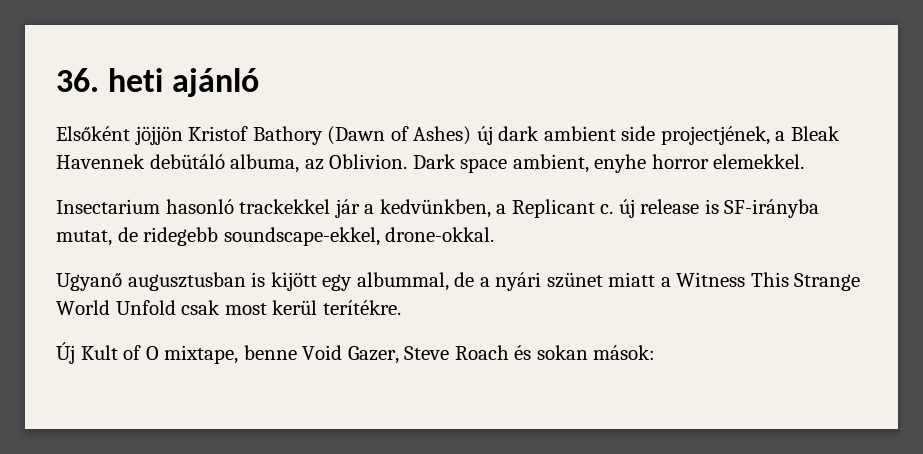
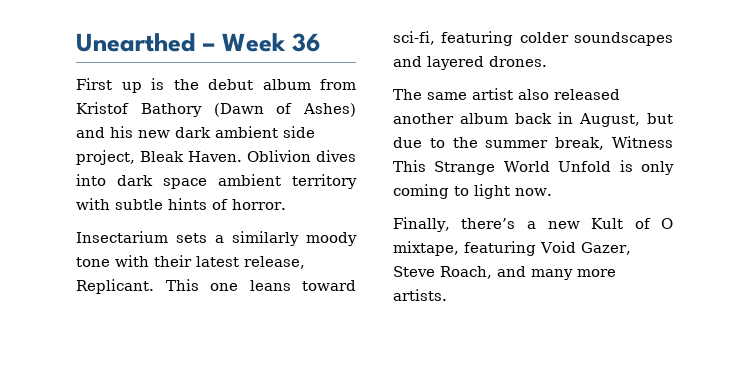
- 36. heti ajánló
- Elsőként jöjjön Kristof Bathory (Dawn of Ashes) új dark ambient side projectjének, a Bleak Havennek debütáló albuma, az Oblivion. Dark space ambient, enyhe horror elemekkel.
- Insectarium hasonló trackekkel jár a kedvünkben, a Replicant c. új release is SF-irányba mutat, de ridegebb soundscape-ekkel, drone-okkal.
- Ugyanő augusztusban is kijött egy albummal, de a nyári szünet miatt a Witness This Strange World Unfold csak most kerül terítékre.
- Új Kult of O mixtape, benne Void Gazer, Steve Roach és sokan mások:
+ Unearthed – Week 36
+ First up is the debut album from Kristof Bathory (Dawn of Ashes) and his new dark ambient side project, Bleak Haven. Oblivion dives into dark space ambient territory with subtle hints of horror.
+ Insectarium sets a similarly moody tone with their latest release, Replicant. This one leans toward sci-fi, featuring colder soundscapes and layered drones.
+ The same artist also released another album back in August, but due to the summer break, Witness This Strange World Unfold is only coming to light now.
+ Finally, there’s a new Kult of O mixtape, featuring Void Gazer, Steve Roach, and many more artists.

